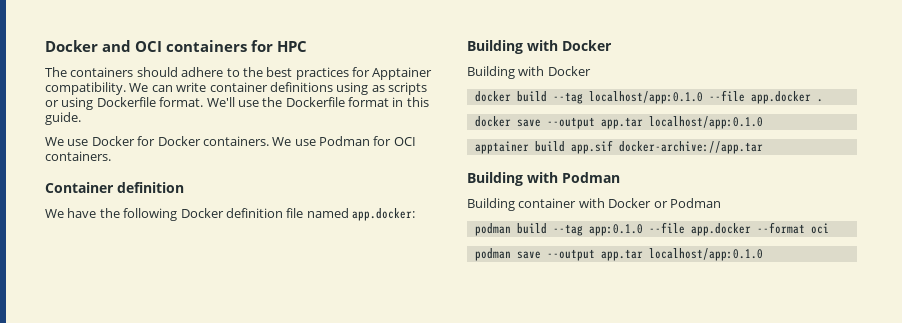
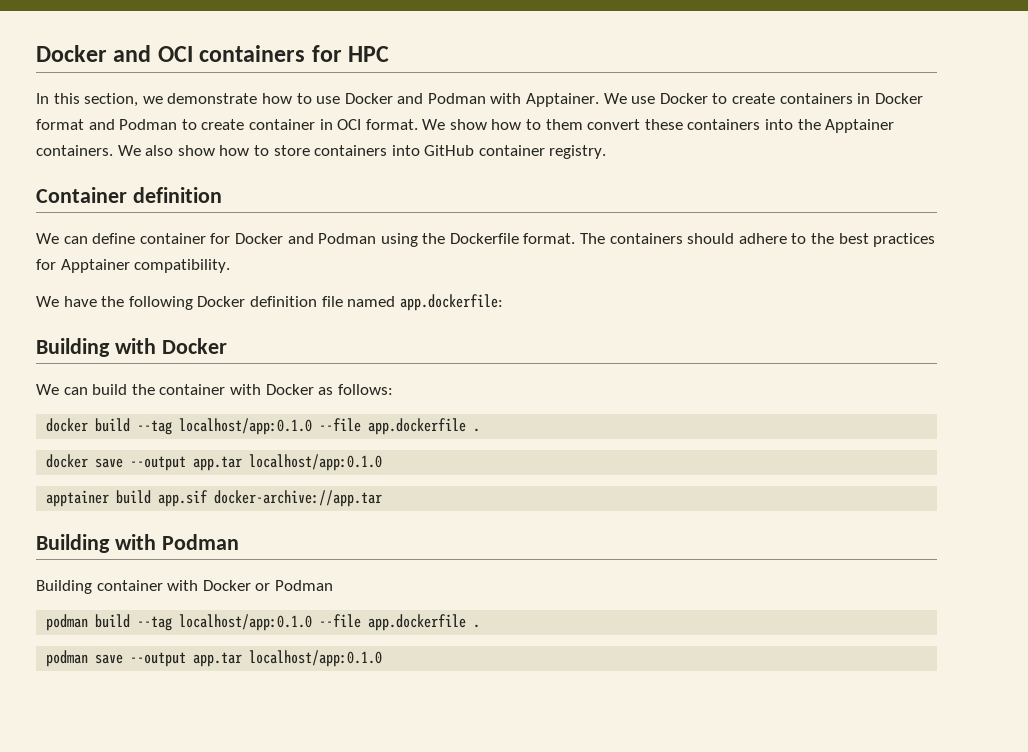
+ In this section, we demonstrate how to use Docker and Podman with Apptainer. We use Docker to create containers in Docker format and Podman to create container in OCI format. We show how to them convert these containers into the Apptainer containers. We also show how to store containers into GitHub container registry.
+ Container definition
+ We can define container for Docker and Podman using the Dockerfile format.
- We can write container definitions using as scripts or using Dockerfile format. We'll use the Dockerfile format in this guide.
- We use Docker for Docker containers. We use Podman for OCI containers.
- Container definition
- We have the following Docker definition file named app.docker:
+ We have the following Docker definition file named app.dockerfile:
  Building with Docker
- Building with Docker
+ We can build the container with Docker as follows:
- docker build --tag localhost/app:0.1.0 --file app.docker .
+ docker build --tag localhost/app:0.1.0 --file app.dockerfile .
- podman build --tag app:0.1.0 --file app.docker --format oci
+ podman build --tag localhost/app:0.1.0 --file app.dockerfile .

